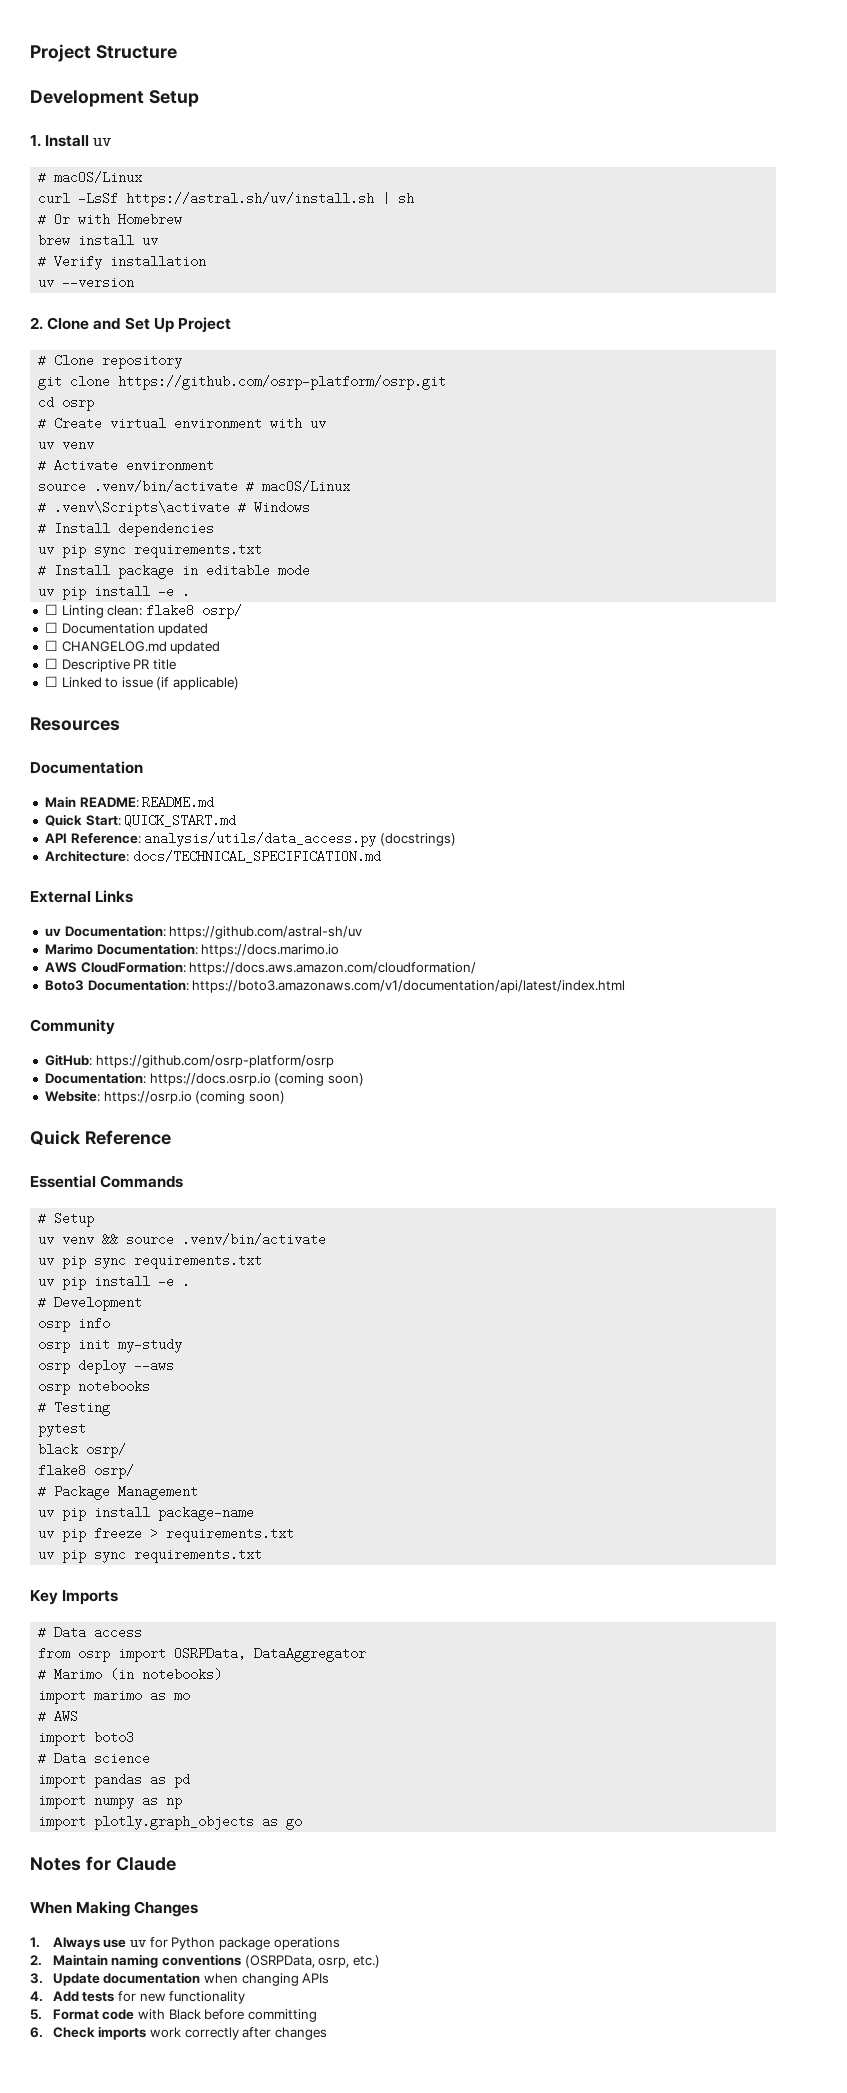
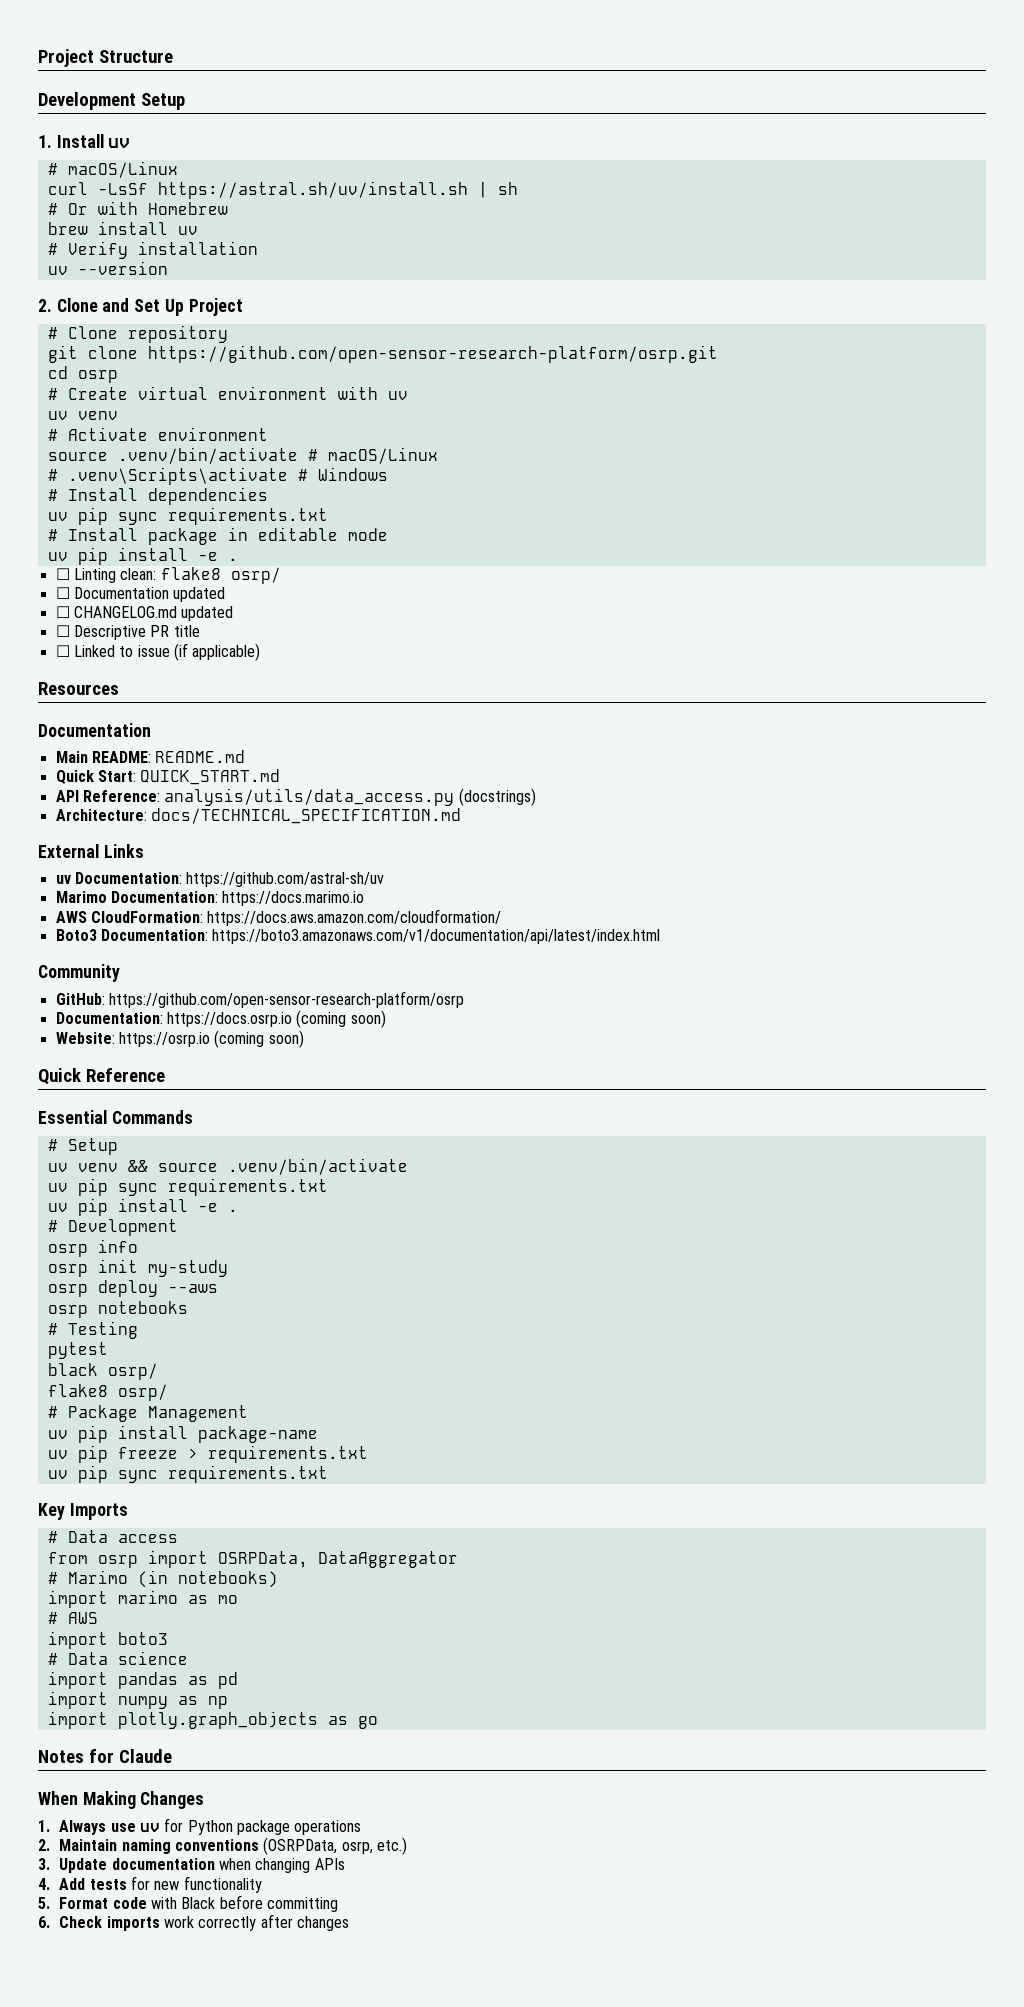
- git clone https://github.com/osrp-platform/osrp.git
+ git clone https://github.com/open-sensor-research-platform/osrp.git
- GitHub: https://github.com/osrp-platform/osrp
+ GitHub: https://github.com/open-sensor-research-platform/osrp

